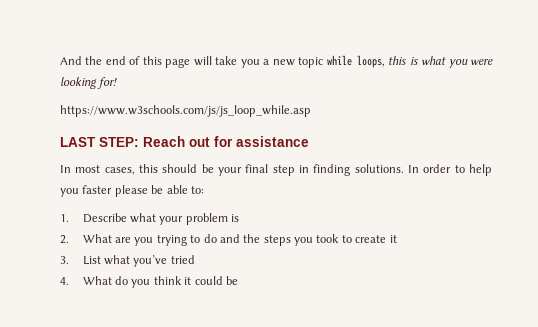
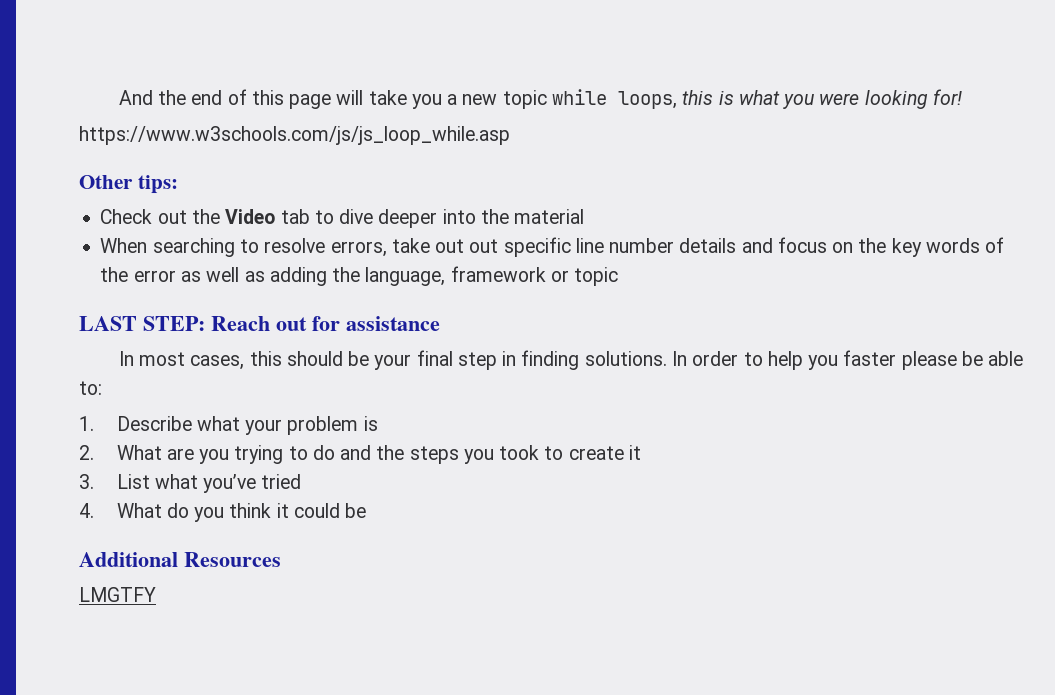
+ Other tips:
+ Check out the Video tab to dive deeper into the material
+ When searching to resolve errors, take out out specific line number details and focus on the key words of the error as well as adding the language, framework or topic
+ Additional Resources
+ LMGTFY

